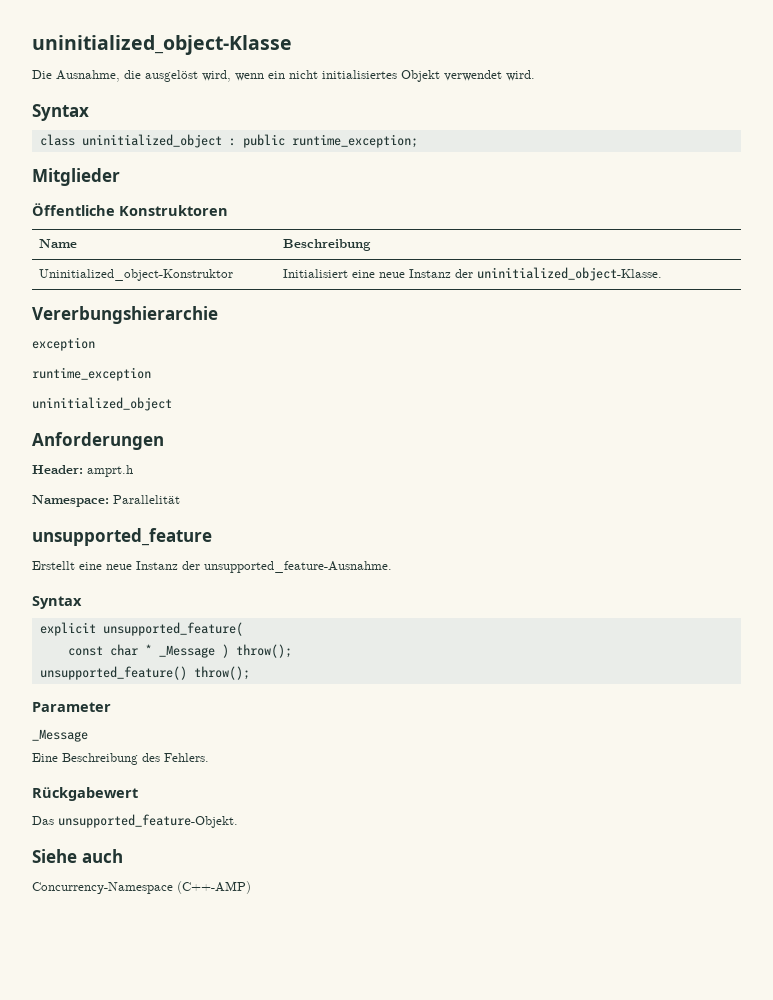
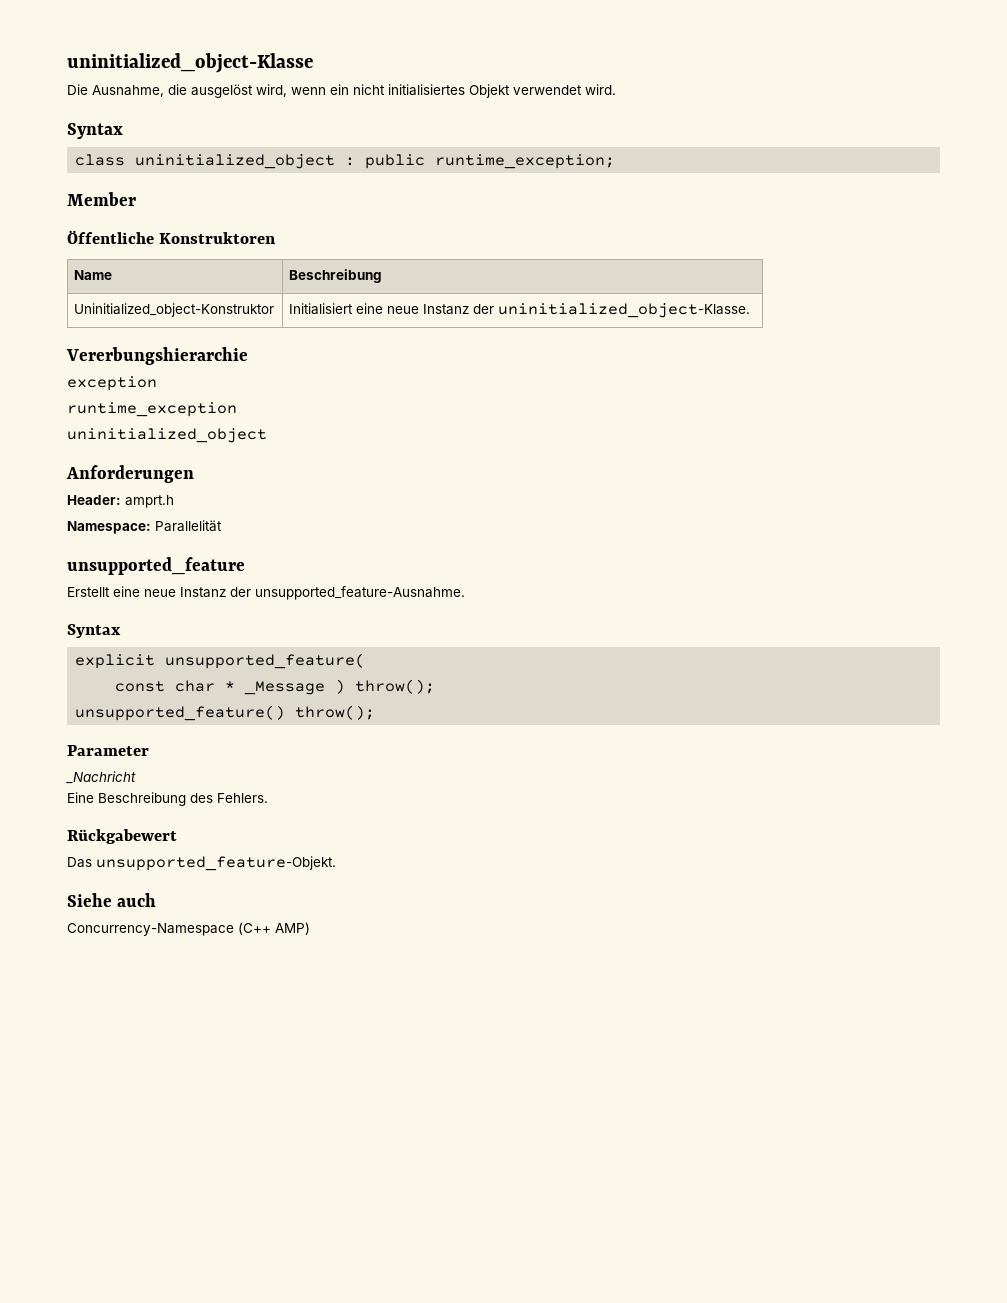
- Mitglieder
+ Member
  Parameter
- _Message
+ _Nachricht
- Concurrency-Namespace (C++-AMP)
+ Concurrency-Namespace (C++ AMP)

